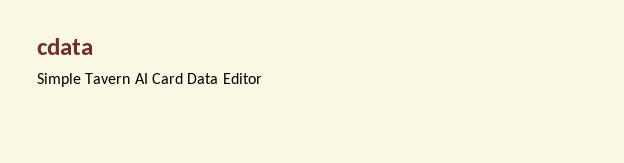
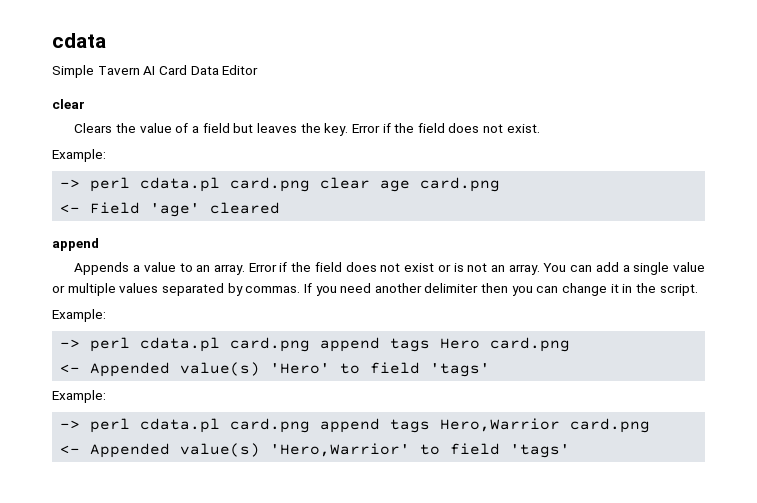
  Simple Tavern AI Card Data Editor
+ clear
+ Clears the value of a field but leaves the key. Error if the field does not exist.
+ Example:
+ -> perl cdata.pl card.png clear age card.png
+ <- Field 'age' cleared
+ append
+ Appends a value to an array. Error if the field does not exist or is not an array. You can add a single value or multiple values separated by commas. If you need another delimiter then you can change it in the script.
+ Example:
+ -> perl cdata.pl card.png append tags Hero card.png
+ <- Appended value(s) 'Hero' to field 'tags'
+ Example:
+ -> perl cdata.pl card.png append tags Hero,Warrior card.png
+ <- Appended value(s) 'Hero,Warrior' to field 'tags'

